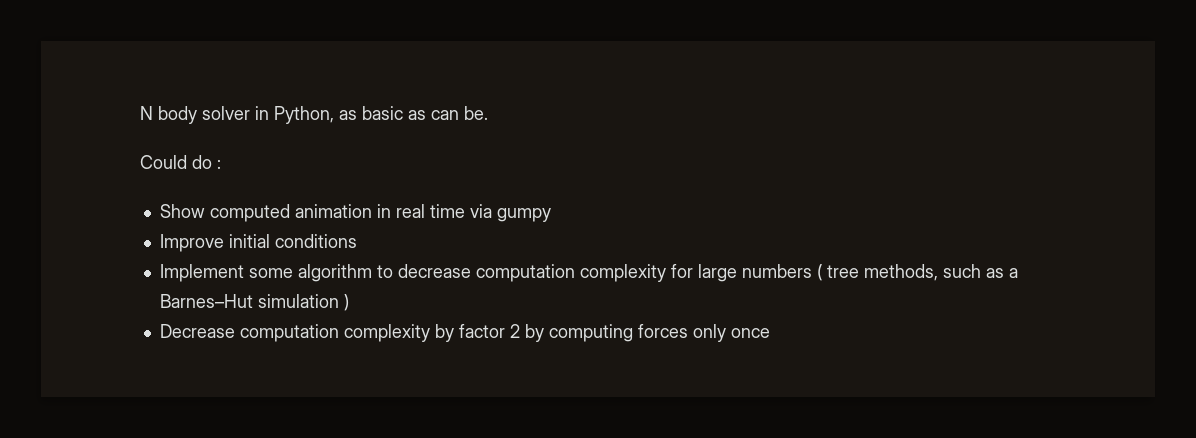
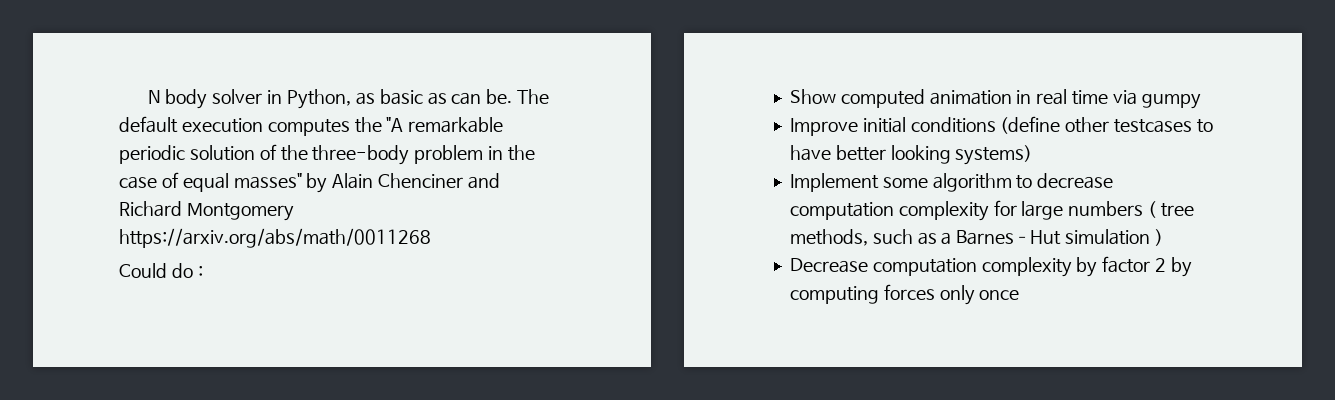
+ The default execution computes the "A remarkable periodic solution of the three-body problem in the case of equal masses" by Alain Chenciner and Richard Montgomery https://arxiv.org/abs/math/0011268
- Improve initial conditions
+ Improve initial conditions (define other testcases to have better looking systems)

